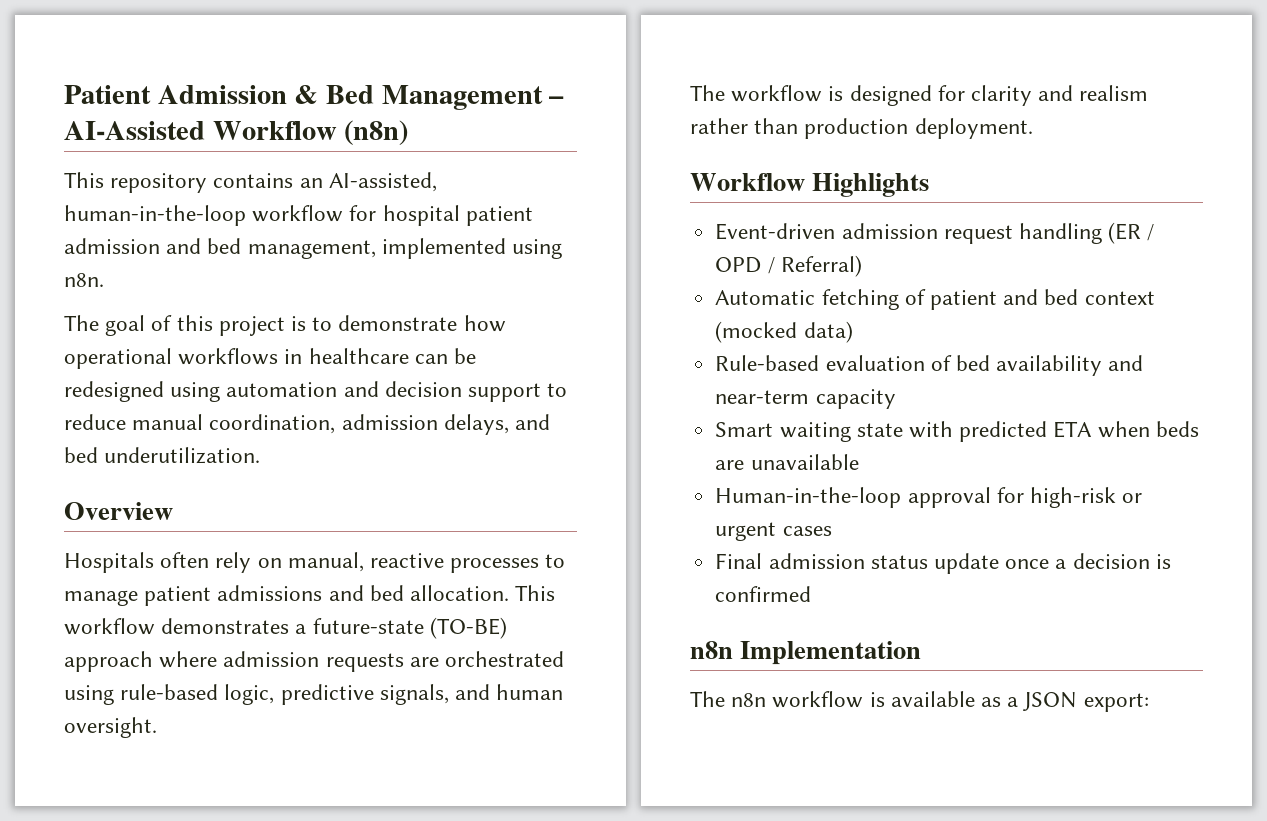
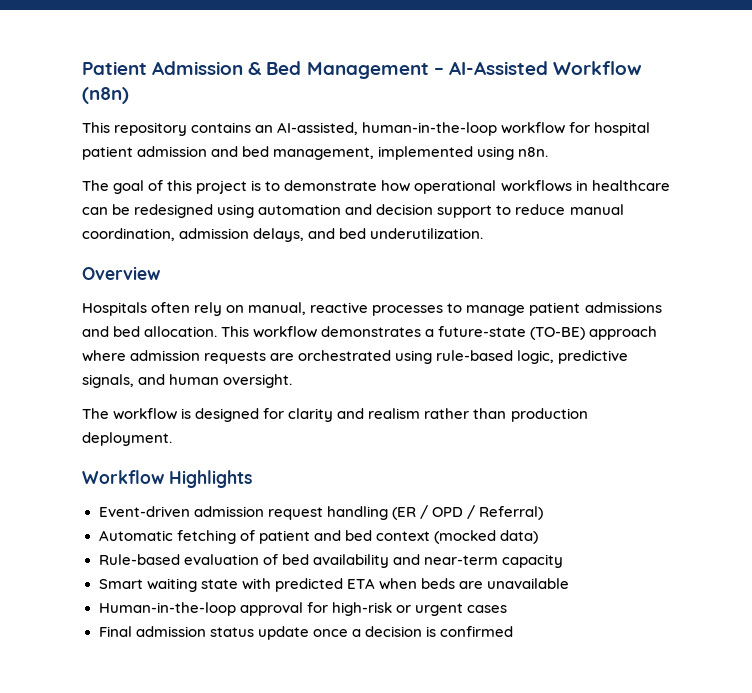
- n8n Implementation
- The n8n workflow is available as a JSON export:

